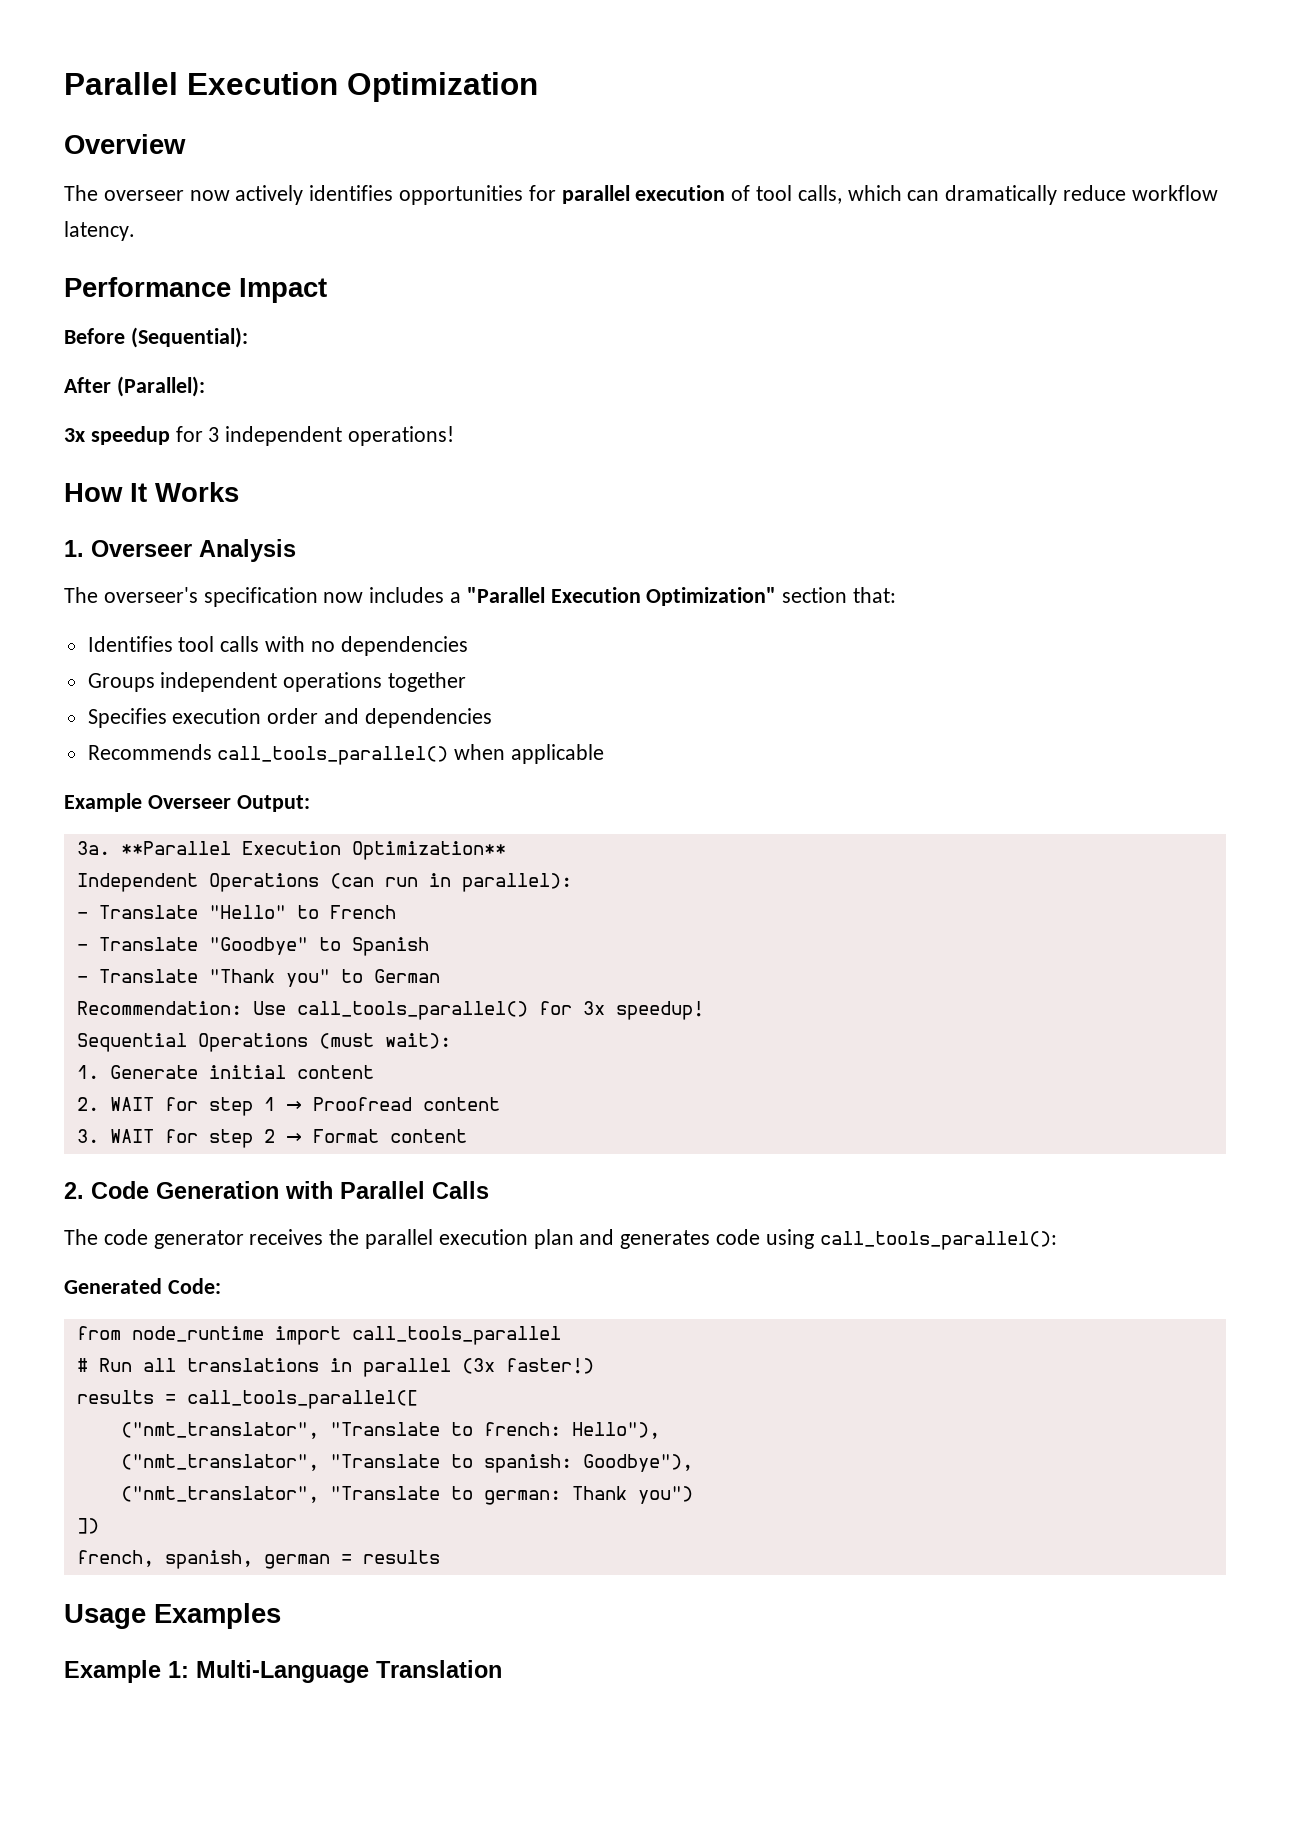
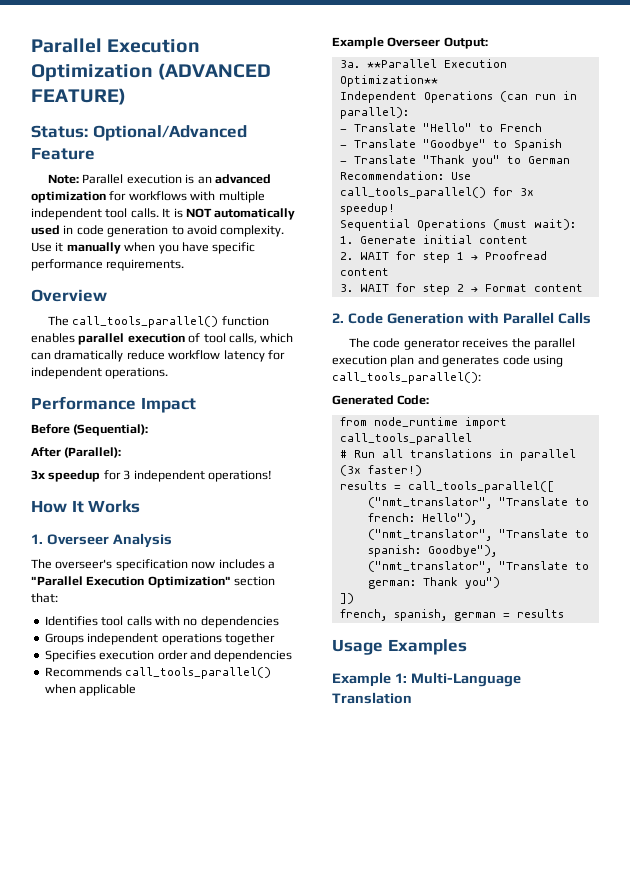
- Parallel Execution Optimization
+ Parallel Execution Optimization (ADVANCED FEATURE)
+ Status: Optional/Advanced Feature
+ Note: Parallel execution is an advanced optimization for workflows with multiple independent tool calls. It is NOT automatically used in code generation to avoid complexity. Use it manually when you have specific performance requirements.
  Overview
- The overseer now actively identifies opportunities for parallel execution of tool calls, which can dramatically reduce workflow latency.
+ The call_tools_parallel() function enables parallel execution of tool calls, which can dramatically reduce workflow latency for independent operations.

